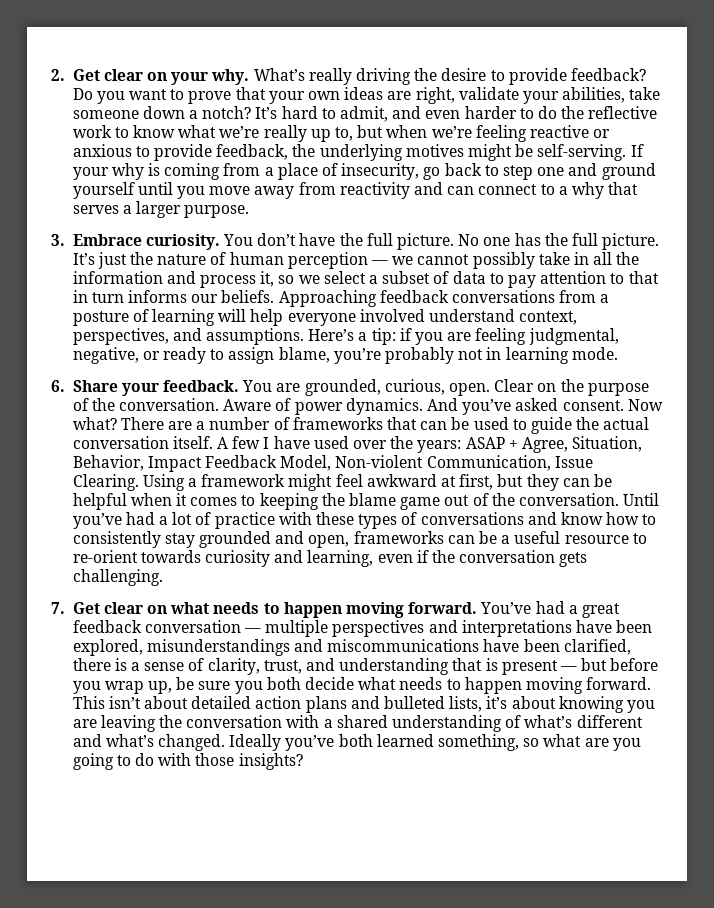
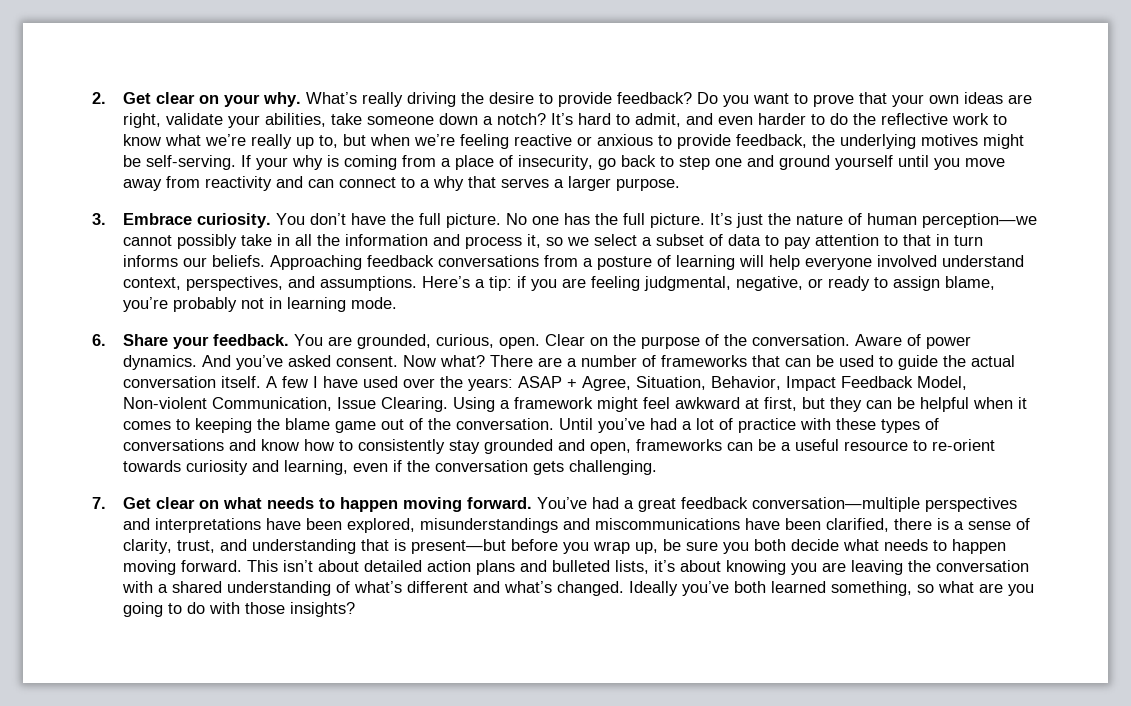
- It’s just the nature of human perception — we cannot possibly take in all the information and process it, so we select a subset of data to pay attention to that in turn informs our beliefs.
+ It’s just the nature of human perception—we cannot possibly take in all the information and process it, so we select a subset of data to pay attention to that in turn informs our beliefs.
- You’ve had a great feedback conversation — multiple perspectives and interpretations have been explored, misunderstandings and miscommunications have been clarified, there is a sense of clarity, trust, and understanding that is present — but before you wrap up, be sure you both decide what needs to happen moving forward.
+ You’ve had a great feedback conversation—multiple perspectives and interpretations have been explored, misunderstandings and miscommunications have been clarified, there is a sense of clarity, trust, and understanding that is present—but before you wrap up, be sure you both decide what needs to happen moving forward.

